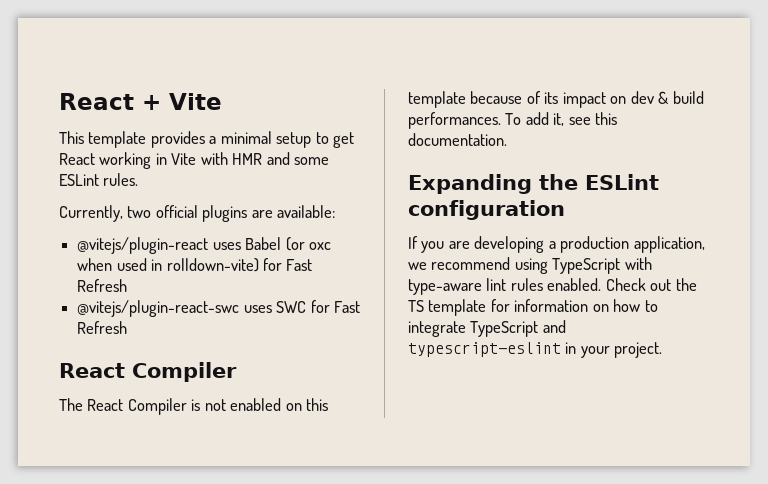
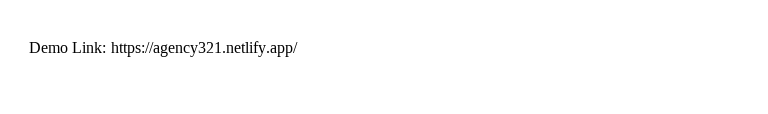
- React + Vite
- This template provides a minimal setup to get React working in Vite with HMR and some ESLint rules.
- Currently, two official plugins are available:
- @vitejs/plugin-react uses Babel (or oxc when used in rolldown-vite) for Fast Refresh
- @vitejs/plugin-react-swc uses SWC for Fast Refresh
- React Compiler
- The React Compiler is not enabled on this template because of its impact on dev & build performances. To add it, see this documentation.
- Expanding the ESLint configuration
- If you are developing a production application, we recommend using TypeScript with type-aware lint rules enabled. Check out the TS template for information on how to integrate TypeScript and typescript-eslint in your project.
+ Demo Link: https://agency321.netlify.app/

